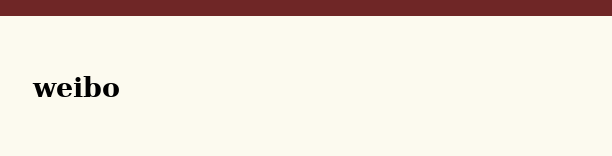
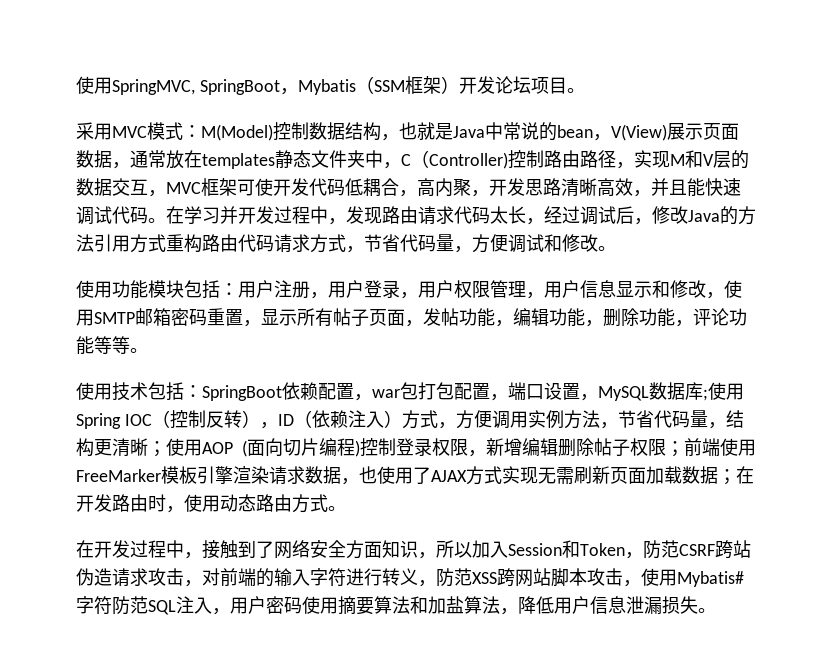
- weibo
+ 使用SpringMVC, SpringBoot，Mybatis（SSM框架）开发论坛项目。
+ 采用MVC模式：M(Model)控制数据结构，也就是Java中常说的bean，V(View)展示页面数据，通常放在templates静态文件夹中，C（Controller)控制路由路径，实现M和V层的数据交互，MVC框架可使开发代码低耦合，高内聚，开发思路清晰高效，并且能快速调试代码。在学习并开发过程中，发现路由请求代码太长，经过调试后，修改Java的方法引用方式重构路由代码请求方式，节省代码量，方便调试和修改。
+ 使用功能模块包括：用户注册，用户登录，用户权限管理，用户信息显示和修改，使用SMTP邮箱密码重置，显示所有帖子页面，发帖功能，编辑功能，删除功能，评论功能等等。
+ 使用技术包括：SpringBoot依赖配置，war包打包配置，端口设置，MySQL数据库;使用Spring IOC（控制反转），ID（依赖注入）方式，方便调用实例方法，节省代码量，结构更清晰；使用AOP (面向切片编程)控制登录权限，新增编辑删除帖子权限；前端使用FreeMarker模板引擎渲染请求数据，也使用了AJAX方式实现无需刷新页面加载数据；在开发路由时，使用动态路由方式。
+ 在开发过程中，接触到了网络安全方面知识，所以加入Session和Token，防范CSRF跨站伪造请求攻击，对前端的输入字符进行转义，防范XSS跨网站脚本攻击，使用Mybatis#字符防范SQL注入，用户密码使用摘要算法和加盐算法，降低用户信息泄漏损失。

